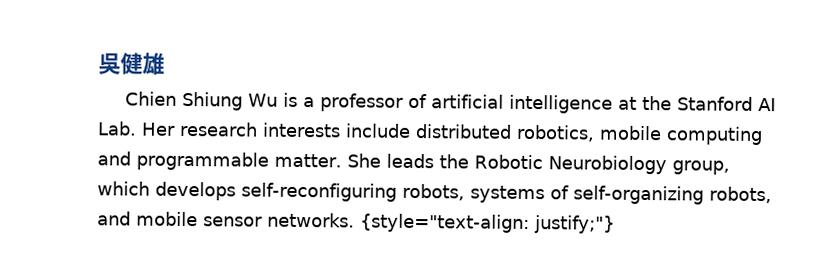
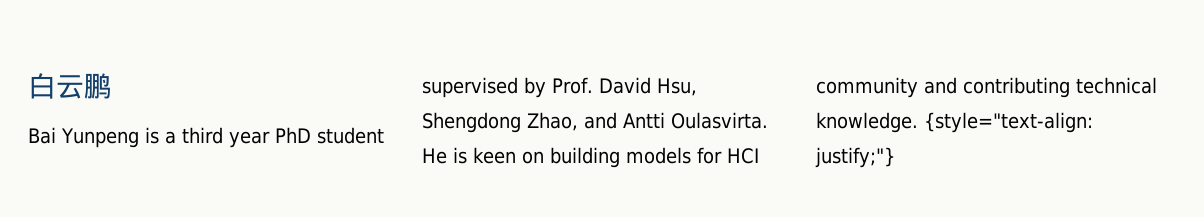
- 吳健雄
- Chien Shiung Wu is a professor of artificial intelligence at the Stanford AI Lab. Her research interests include distributed robotics, mobile computing and programmable matter. She leads the Robotic Neurobiology group, which develops self-reconfiguring robots, systems of self-organizing robots, and mobile sensor networks.
+ 白云鹏
+ Bai Yunpeng is a third year PhD student supervised by Prof. David Hsu, Shengdong Zhao, and Antti Oulasvirta. He is keen on building models for HCI community and contributing technical knowledge.

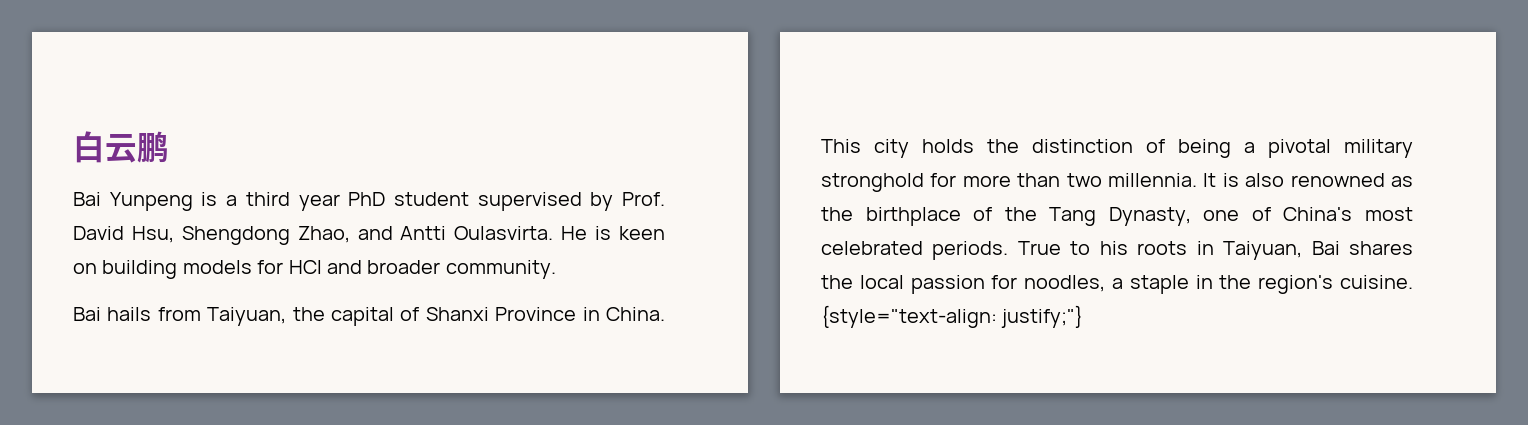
- He is keen on building models for HCI community and contributing technical knowledge.
+ He is keen on building models for HCI and broader community.
+ Bai hails from Taiyuan, the capital of Shanxi Province in China. This city holds the distinction of being a pivotal military stronghold for more than two millennia. It is also renowned as the birthplace of the Tang Dynasty, one of China's most celebrated periods. True to his roots in Taiyuan, Bai shares the local passion for noodles, a staple in the region's cuisine.

